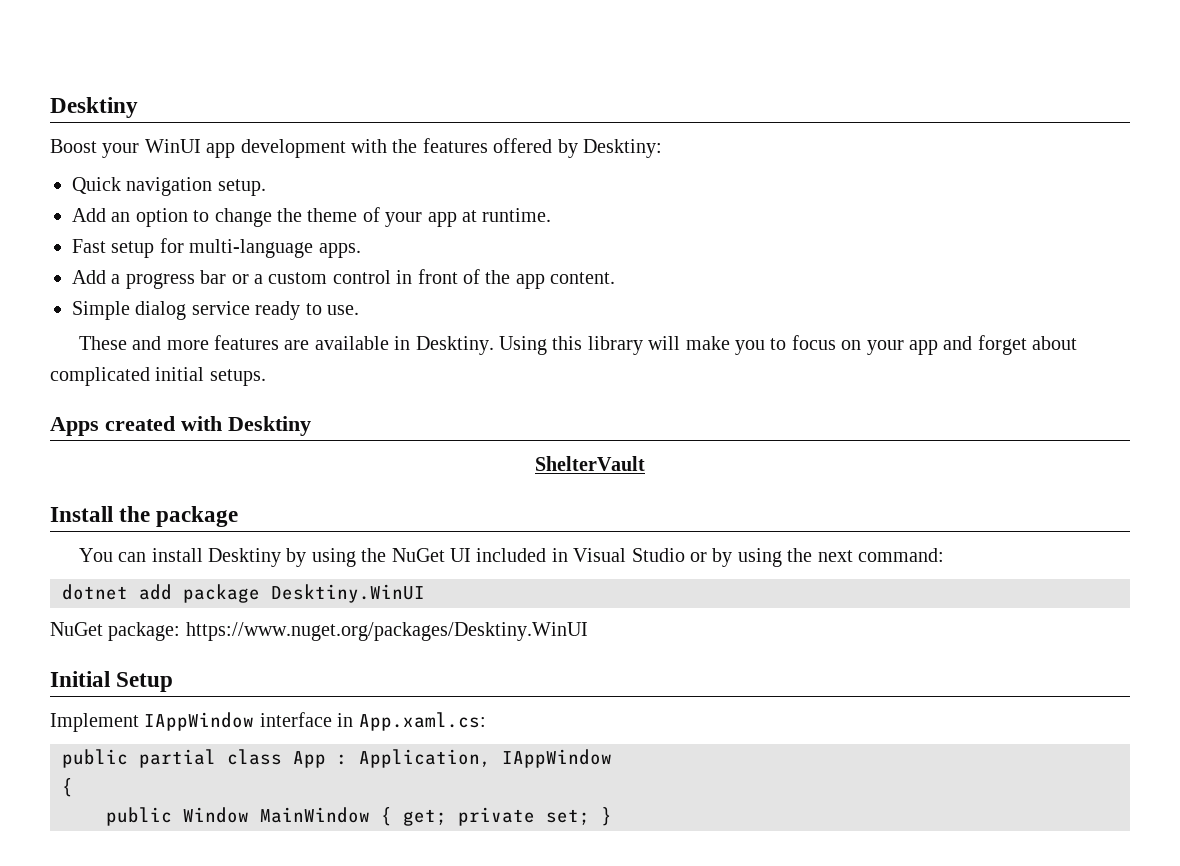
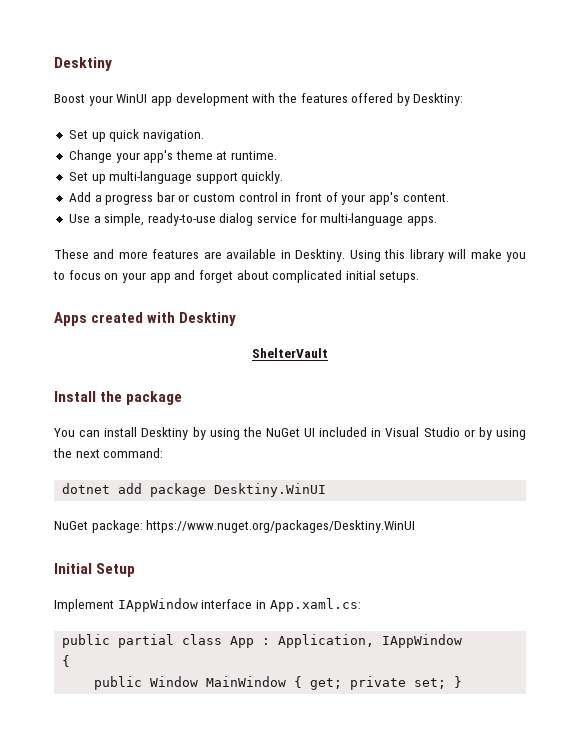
- Quick navigation setup.
- Add an option to change the theme of your app at runtime.
- Fast setup for multi-language apps.
+ Set up quick navigation.
+ Change your app's theme at runtime.
+ Set up multi-language support quickly.
- Add a progress bar or a custom control in front of the app content.
+ Add a progress bar or custom control in front of your app's content.
- Simple dialog service ready to use.
+ Use a simple, ready-to-use dialog service for multi-language apps.

